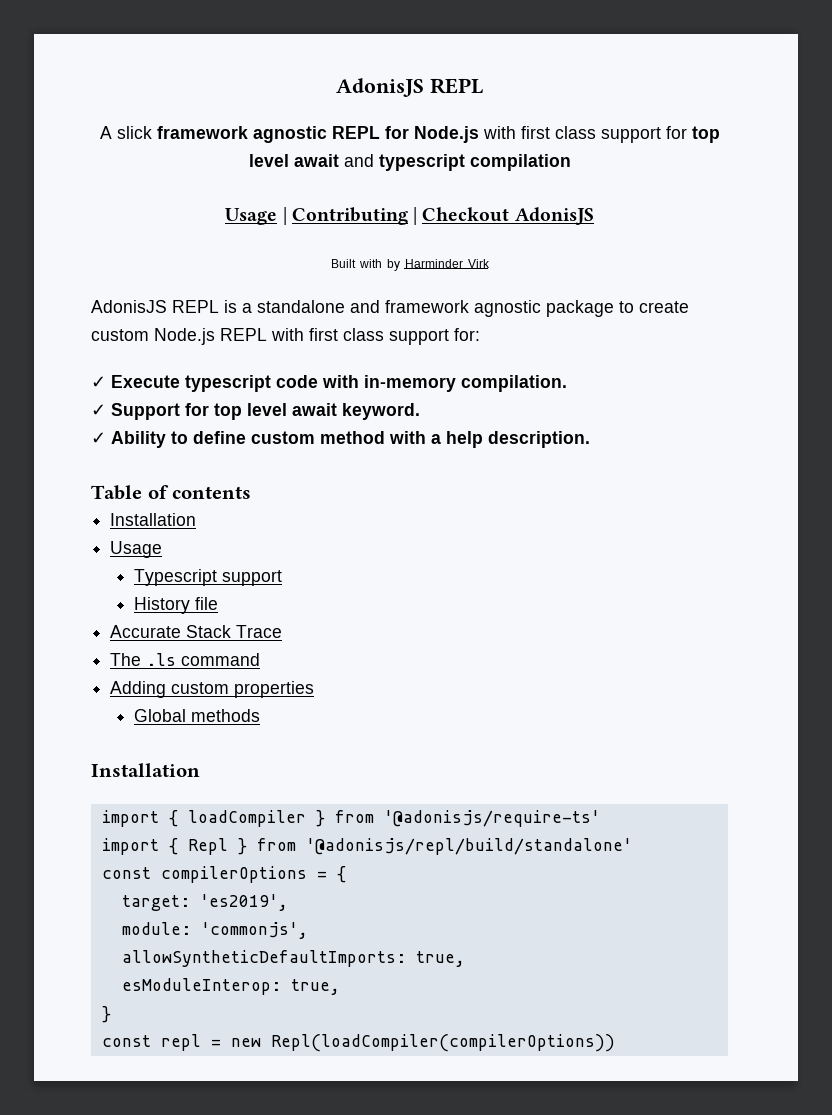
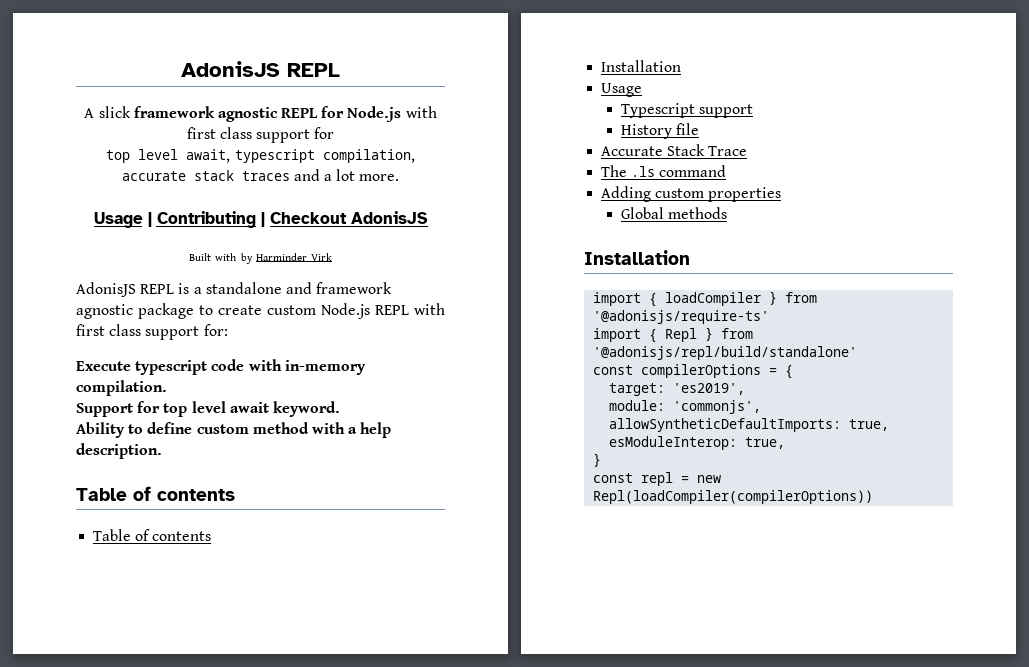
- A slick framework agnostic REPL for Node.js with first class support for top level await and typescript compilation
+ A slick framework agnostic REPL for Node.js with first class support for
+ top level await, typescript compilation, accurate stack traces and a lot more.
- ✓ Execute typescript code with in-memory compilation.
+ Execute typescript code with in-memory compilation.
- ✓ Support for top level await keyword.
+ Support for top level await keyword.
- ✓ Ability to define custom method with a help description.
+ Ability to define custom method with a help description.
+ Table of contents

